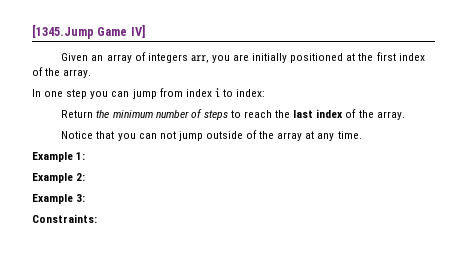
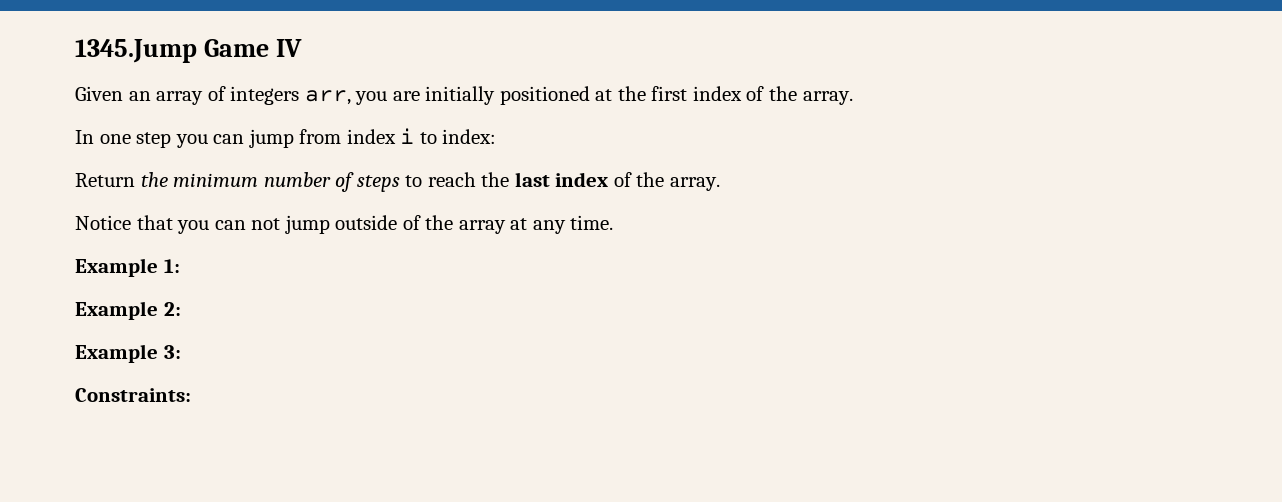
- [1345.Jump Game IV]
+ 1345.Jump Game IV

